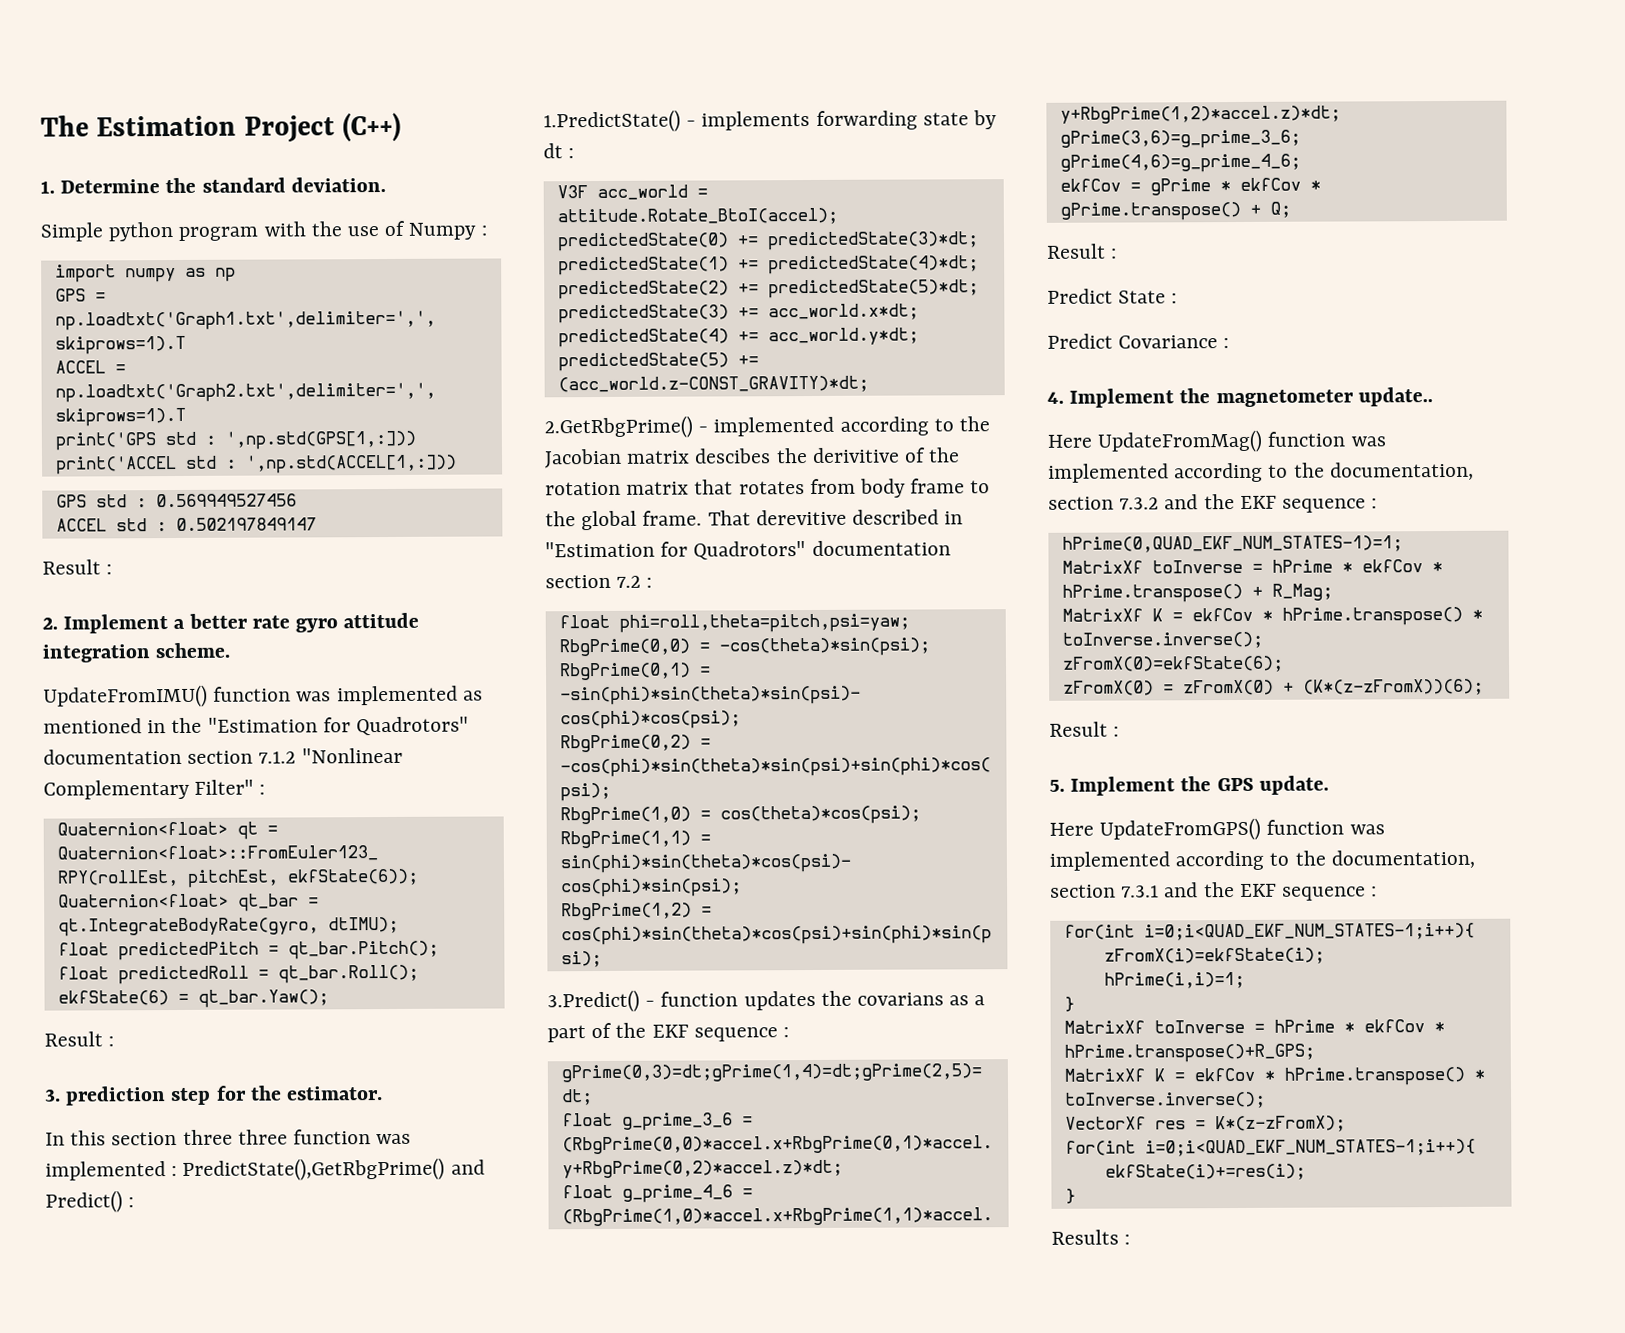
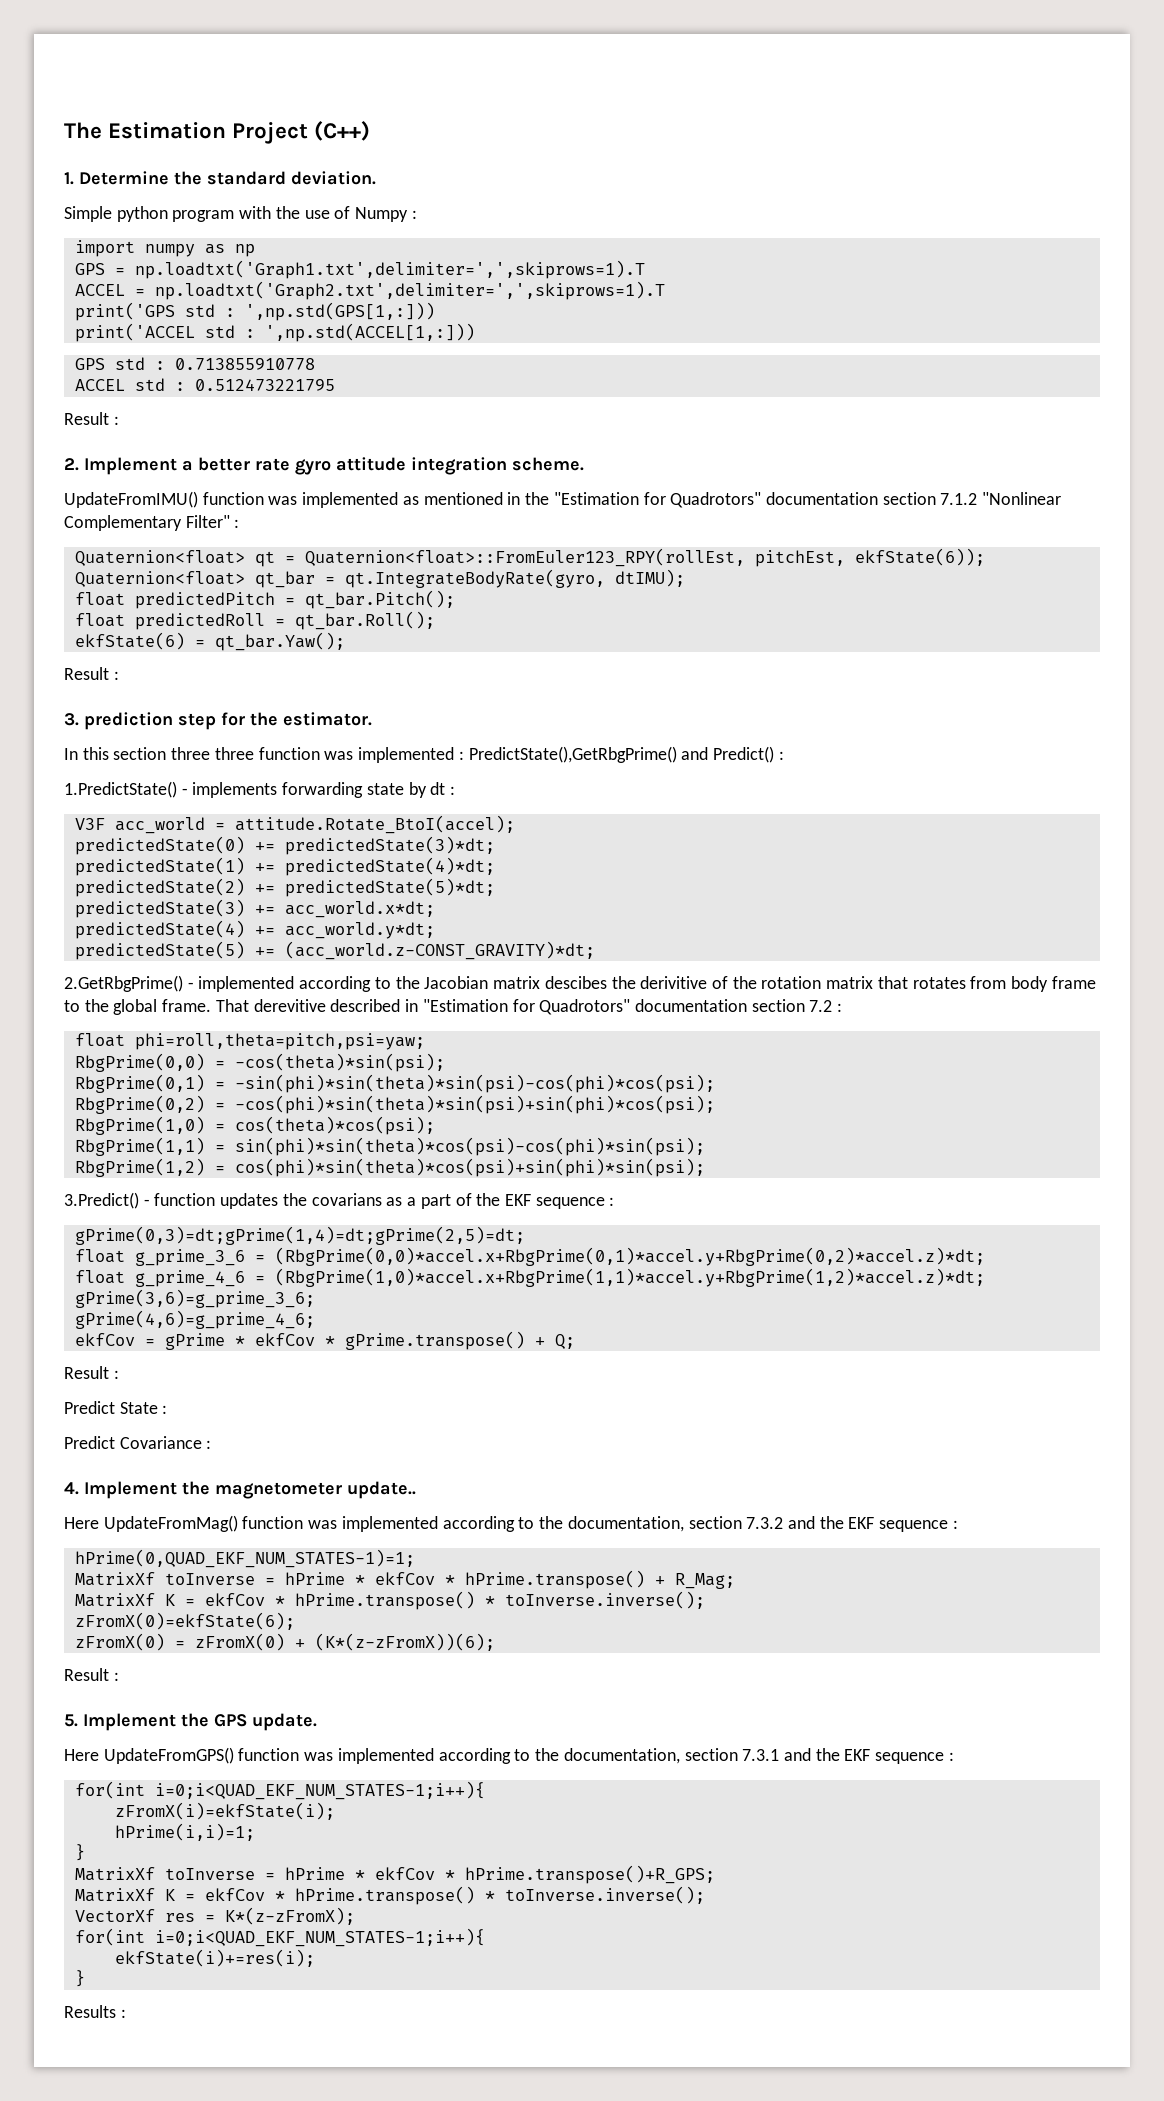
- GPS std : 0.569949527456
+ GPS std : 0.713855910778
- ACCEL std : 0.502197849147
+ ACCEL std : 0.512473221795

